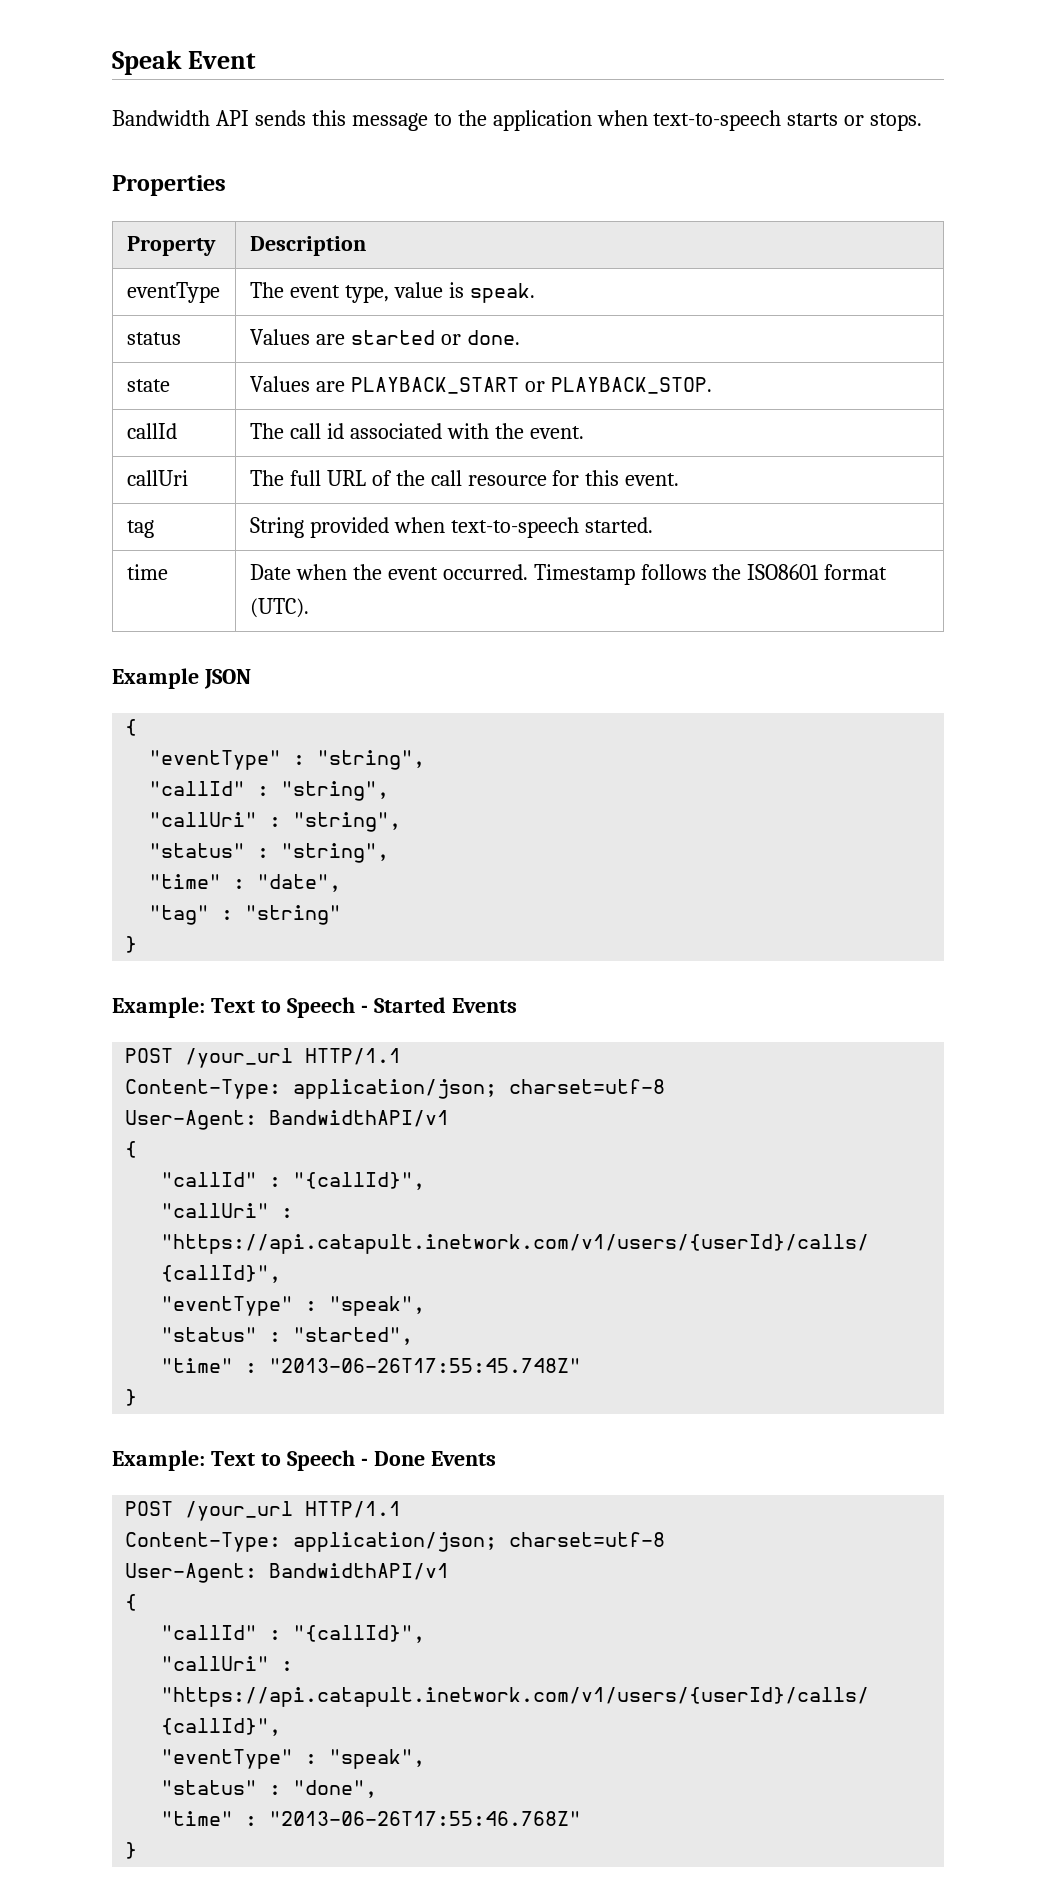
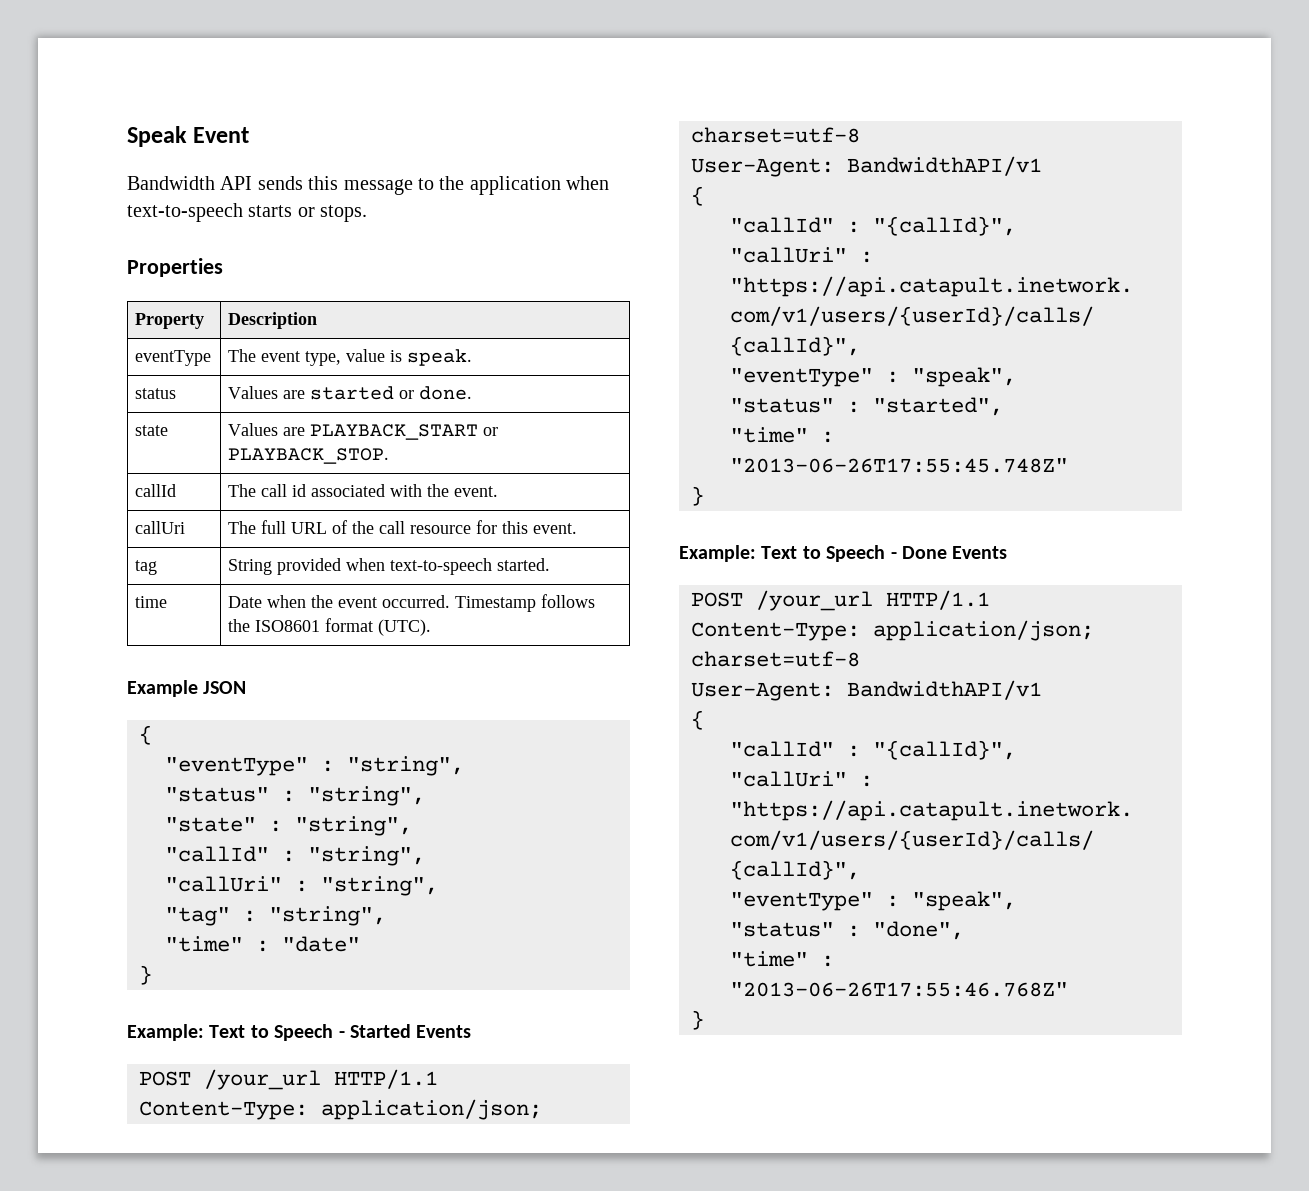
+ "status" : "string",
+ "state" : "string",
- "status" : "string",
+ "tag" : "string",
- "time" : "date",
- "tag" : "string"
+ "time" : "date"

